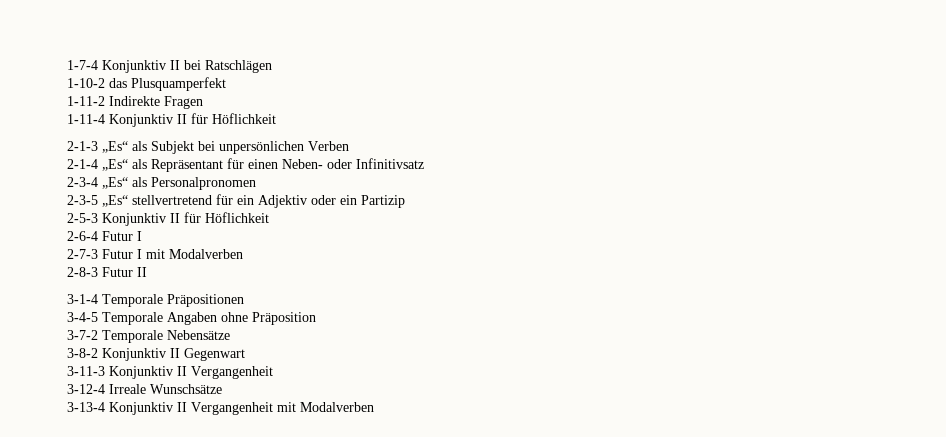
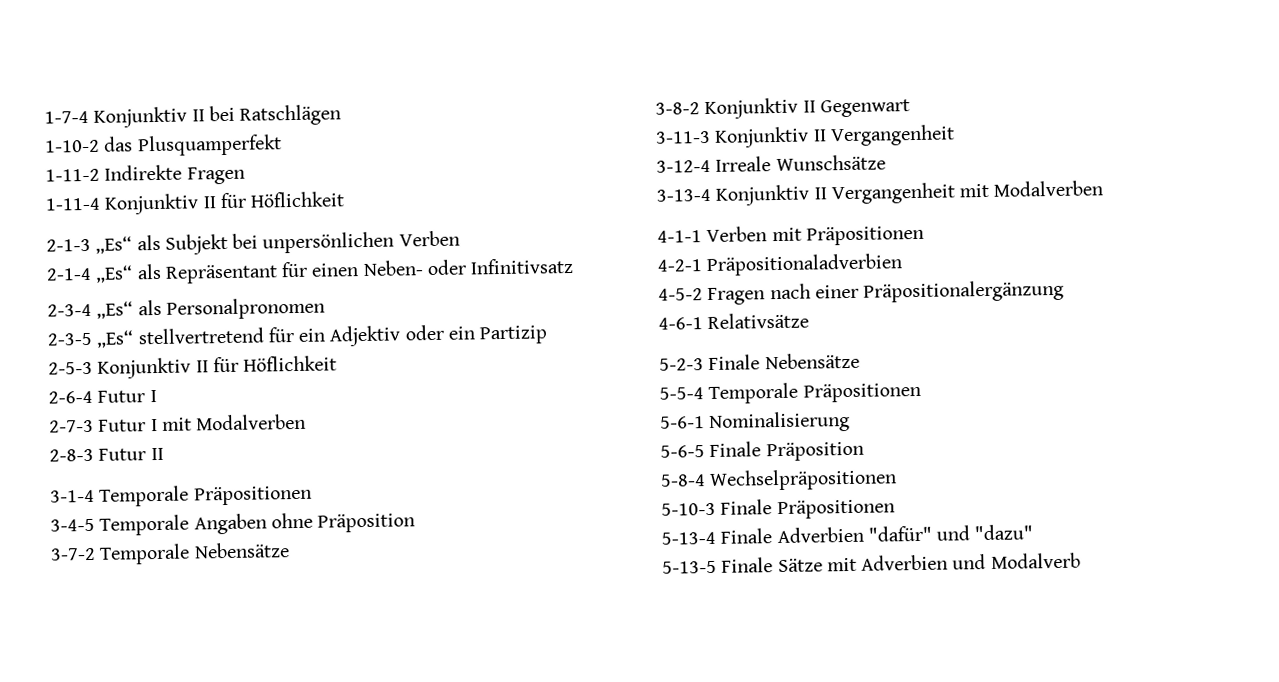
+ 4-1-1 Verben mit Präpositionen
+ 4-2-1 Präpositionaladverbien
+ 4-5-2 Fragen nach einer Präpositionalergänzung
+ 4-6-1 Relativsätze
+ 5-2-3 Finale Nebensätze
+ 5-5-4 Temporale Präpositionen
+ 5-6-1 Nominalisierung
+ 5-6-5 Finale Präposition
+ 5-8-4 Wechselpräpositionen
+ 5-10-3 Finale Präpositionen
+ 5-13-4 Finale Adverbien "dafür" und "dazu"
+ 5-13-5 Finale Sätze mit Adverbien und Modalverb

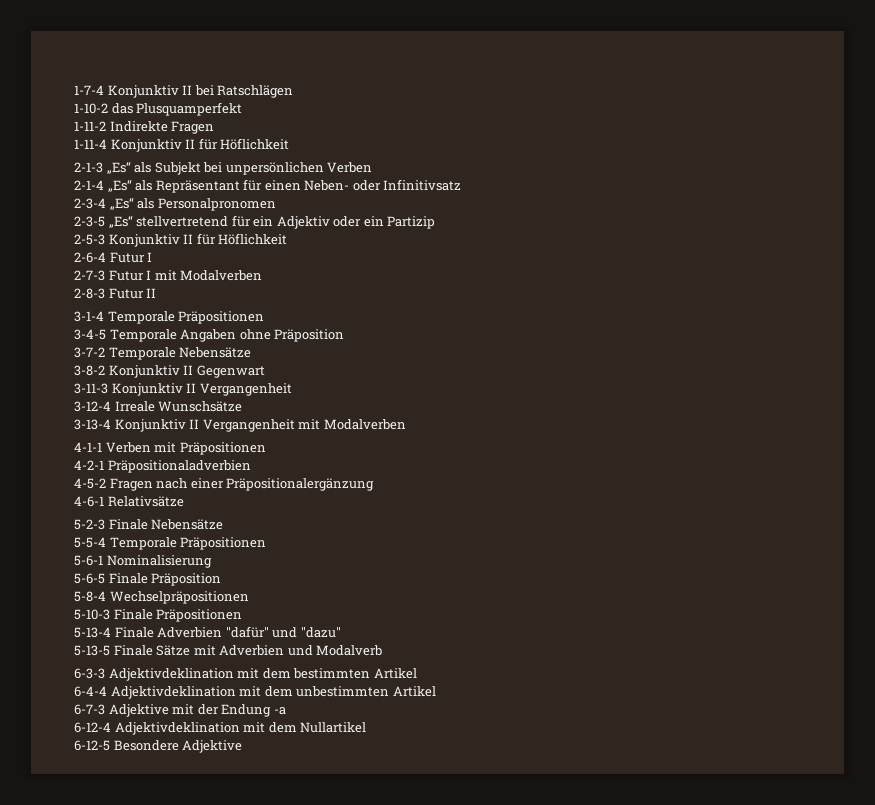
+ 6-3-3 Adjektivdeklination mit dem bestimmten Artikel
+ 6-4-4 Adjektivdeklination mit dem unbestimmten Artikel
+ 6-7-3 Adjektive mit der Endung -a
+ 6-12-4 Adjektivdeklination mit dem Nullartikel
+ 6-12-5 Besondere Adjektive

